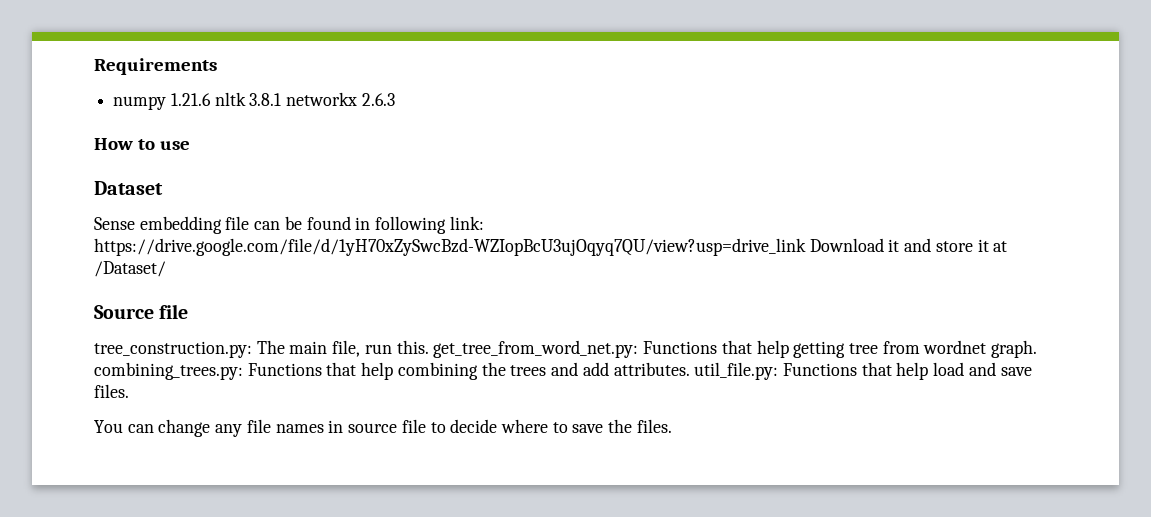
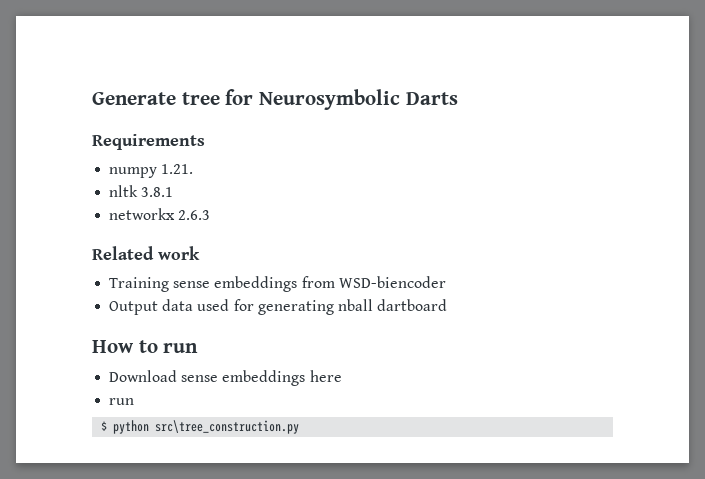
+ Generate tree for Neurosymbolic Darts
- numpy 1.21.6 nltk 3.8.1 networkx 2.6.3
+ numpy 1.21.
+ nltk 3.8.1
+ networkx 2.6.3
- How to use
- Dataset
- Sense embedding file can be found in following link: https://drive.google.com/file/d/1yH70xZySwcBzd-WZIopBcU3ujOqyq7QU/view?usp=drive_link Download it and store it at /Dataset/
- Source file
- tree_construction.py: The main file, run this. get_tree_from_word_net.py: Functions that help getting tree from wordnet graph. combining_trees.py: Functions that help combining the trees and add attributes. util_file.py: Functions that help load and save files.
- You can change any file names in source file to decide where to save the files.
+ Related work
+ Training sense embeddings from WSD-biencoder
+ Output data used for generating nball dartboard
+ How to run
+ Download sense embeddings here
+ run
+ $ python src\tree_construction.py

